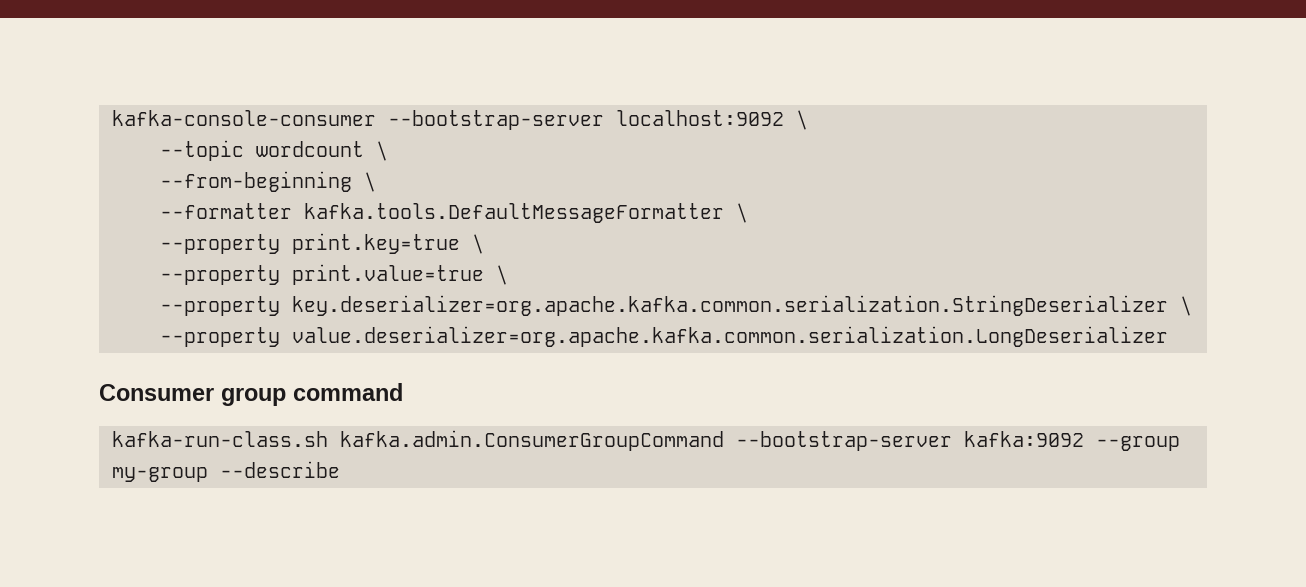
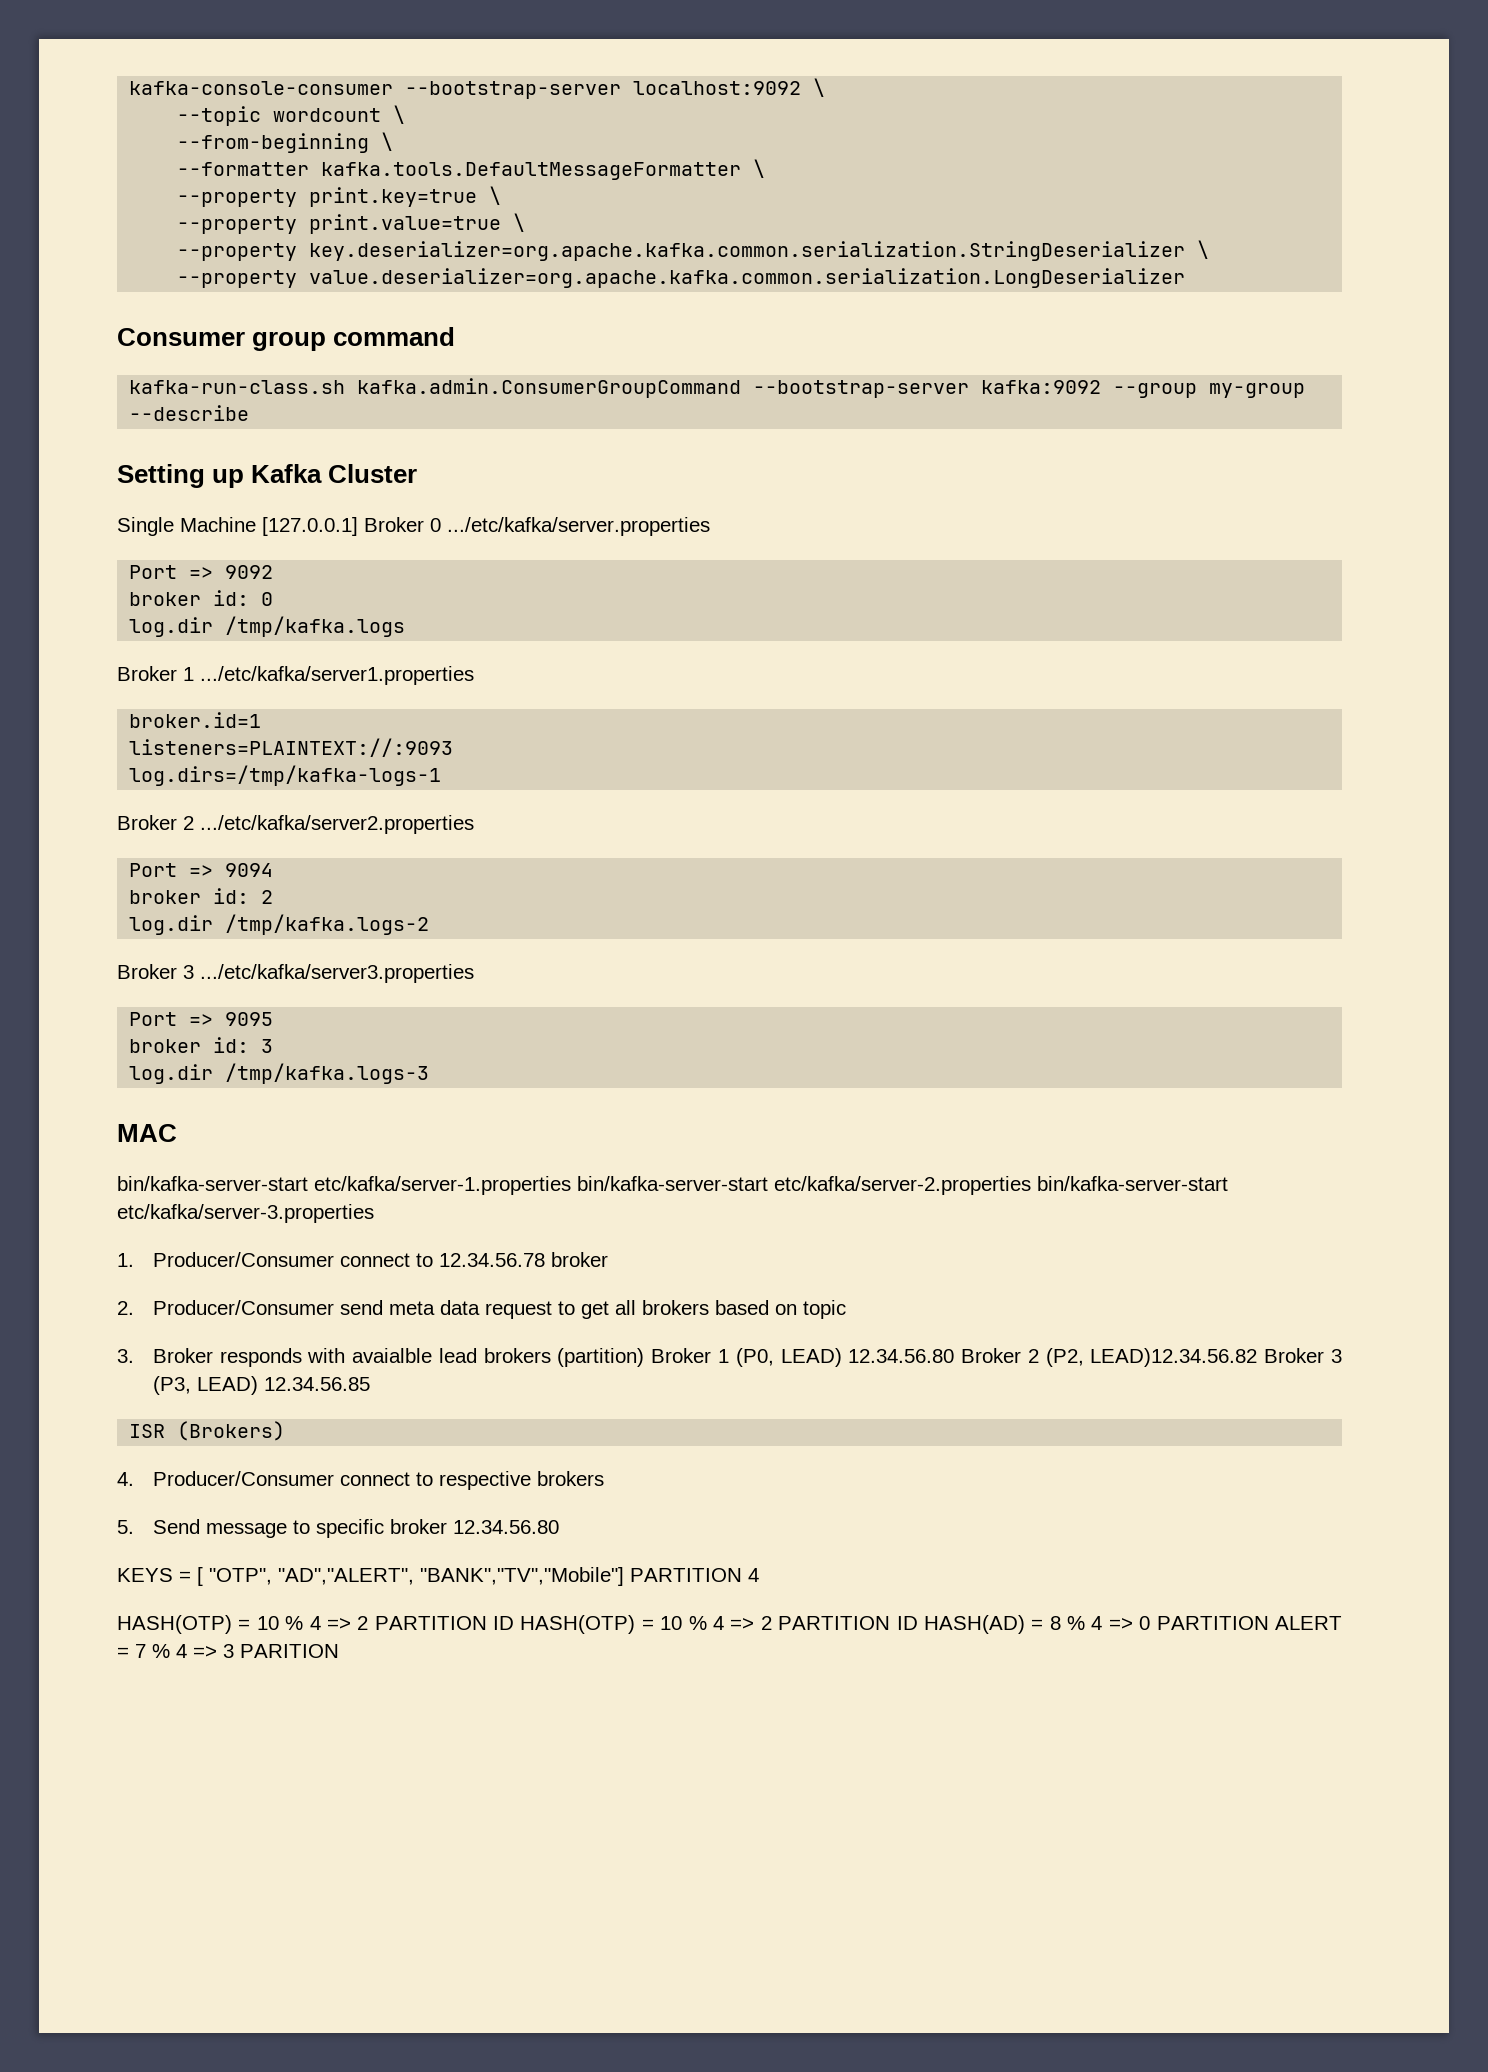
+ Setting up Kafka Cluster
+ Single Machine [127.0.0.1] Broker 0 .../etc/kafka/server.properties
+ Port => 9092
+ broker id: 0
+ log.dir /tmp/kafka.logs
+ Broker 1 .../etc/kafka/server1.properties
+ broker.id=1
+ listeners=PLAINTEXT://:9093
+ log.dirs=/tmp/kafka-logs-1
+ Broker 2 .../etc/kafka/server2.properties
+ Port => 9094
+ broker id: 2
+ log.dir /tmp/kafka.logs-2
+ Broker 3 .../etc/kafka/server3.properties
+ Port => 9095
+ broker id: 3
+ log.dir /tmp/kafka.logs-3
+ MAC
+ bin/kafka-server-start etc/kafka/server-1.properties bin/kafka-server-start etc/kafka/server-2.properties bin/kafka-server-start etc/kafka/server-3.properties
+ 1. Producer/Consumer connect to 12.34.56.78 broker
+ 2. Producer/Consumer send meta data request to get all brokers based on topic
+ 3. Broker responds with avaialble lead brokers (partition) Broker 1 (P0, LEAD) 12.34.56.80 Broker 2 (P2, LEAD)12.34.56.82 Broker 3 (P3, LEAD) 12.34.56.85
+ ISR (Brokers)
+ 4. Producer/Consumer connect to respective brokers
+ 5. Send message to specific broker 12.34.56.80
+ KEYS = [ "OTP", "AD","ALERT", "BANK","TV","Mobile"] PARTITION 4
+ HASH(OTP) = 10 % 4 => 2 PARTITION ID HASH(OTP) = 10 % 4 => 2 PARTITION ID HASH(AD) = 8 % 4 => 0 PARTITION ALERT = 7 % 4 => 3 PARITION

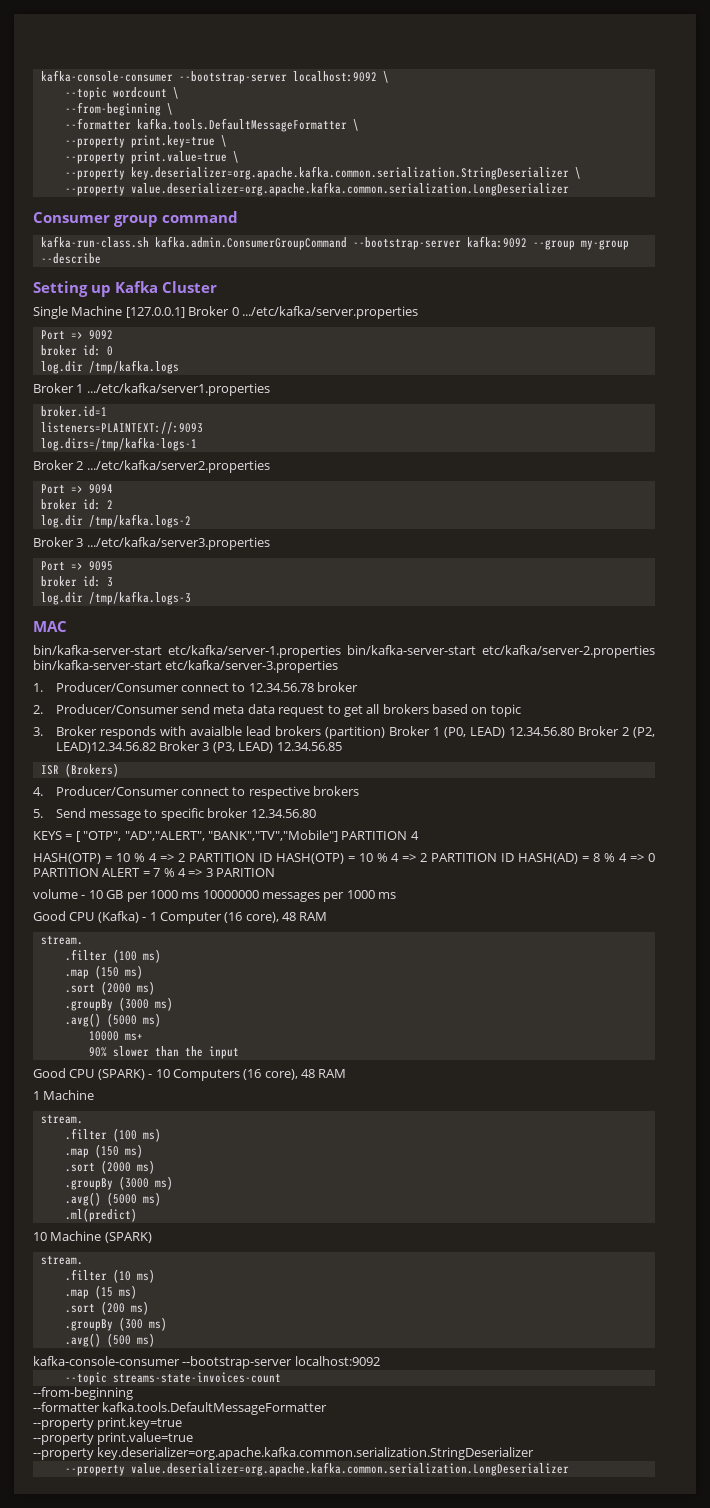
+ volume - 10 GB per 1000 ms 10000000 messages per 1000 ms
+ Good CPU (Kafka) - 1 Computer (16 core), 48 RAM
+ stream.
+ .filter (100 ms)
+ .map (150 ms)
+ .sort (2000 ms)
+ .groupBy (3000 ms)
+ .avg() (5000 ms)
+ 10000 ms+
+ 90% slower than the input
+ Good CPU (SPARK) - 10 Computers (16 core), 48 RAM
+ 1 Machine
+ stream.
+ .filter (100 ms)
+ .map (150 ms)
+ .sort (2000 ms)
+ .groupBy (3000 ms)
+ .avg() (5000 ms)
+ .ml(predict)
+ 10 Machine (SPARK)
+ stream.
+ .filter (10 ms)
+ .map (15 ms)
+ .sort (200 ms)
+ .groupBy (300 ms)
+ .avg() (500 ms)
+ kafka-console-consumer --bootstrap-server localhost:9092
+ --topic streams-state-invoices-count
+ --from-beginning
+ --formatter kafka.tools.DefaultMessageFormatter
+ --property print.key=true
+ --property print.value=true
+ --property key.deserializer=org.apache.kafka.common.serialization.StringDeserializer
+ --property value.deserializer=org.apache.kafka.common.serialization.LongDeserializer

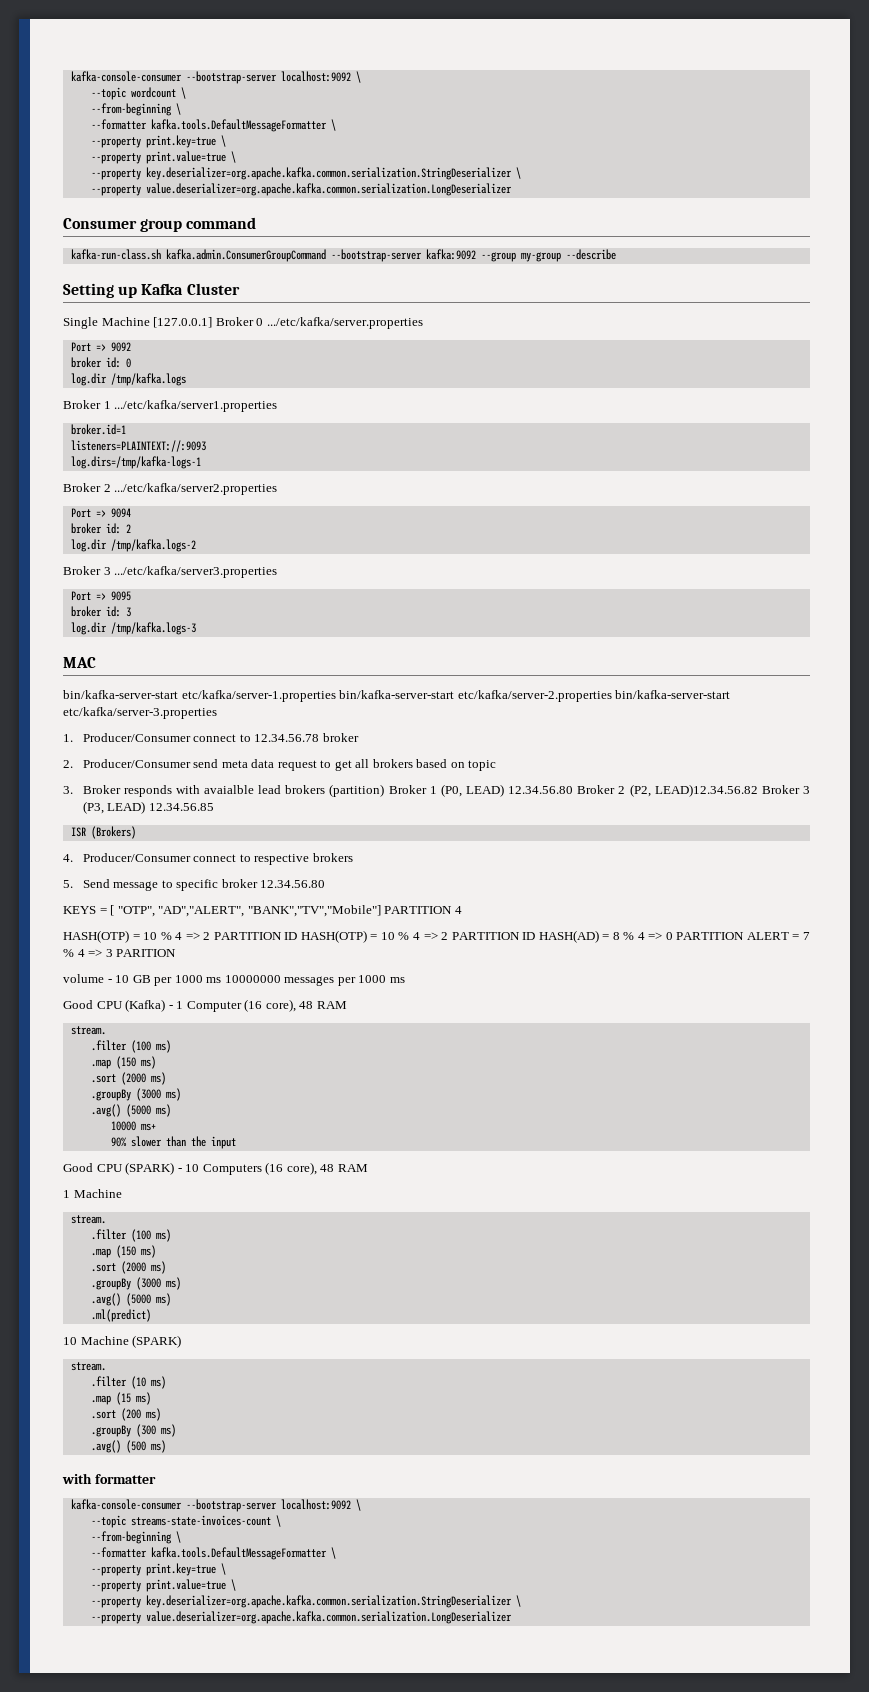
  .avg() (500 ms)
- kafka-console-consumer --bootstrap-server localhost:9092
+ with formatter
+ kafka-console-consumer --bootstrap-server localhost:9092 \
- --topic streams-state-invoices-count
- --from-beginning
- --formatter kafka.tools.DefaultMessageFormatter
- --property print.key=true
- --property print.value=true
- --property key.deserializer=org.apache.kafka.common.serialization.StringDeserializer
+ --topic streams-state-invoices-count \
+ --from-beginning \
+ --formatter kafka.tools.DefaultMessageFormatter \
+ --property print.key=true \
+ --property print.value=true \
+ --property key.deserializer=org.apache.kafka.common.serialization.StringDeserializer \

